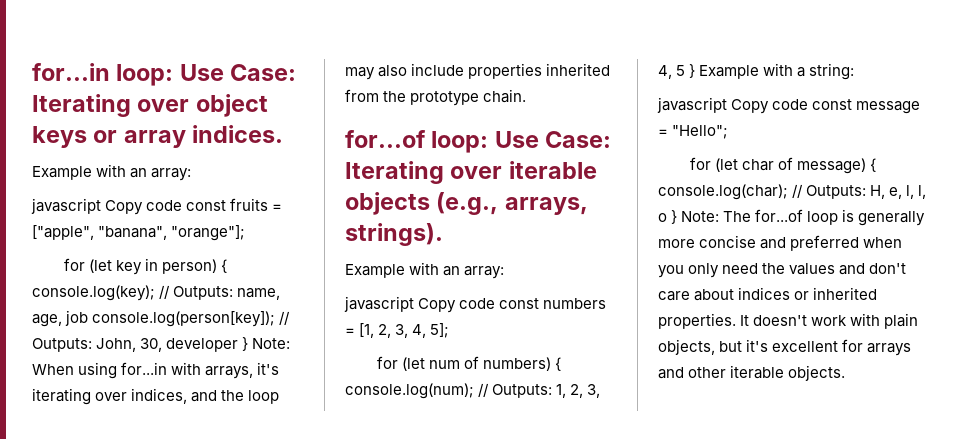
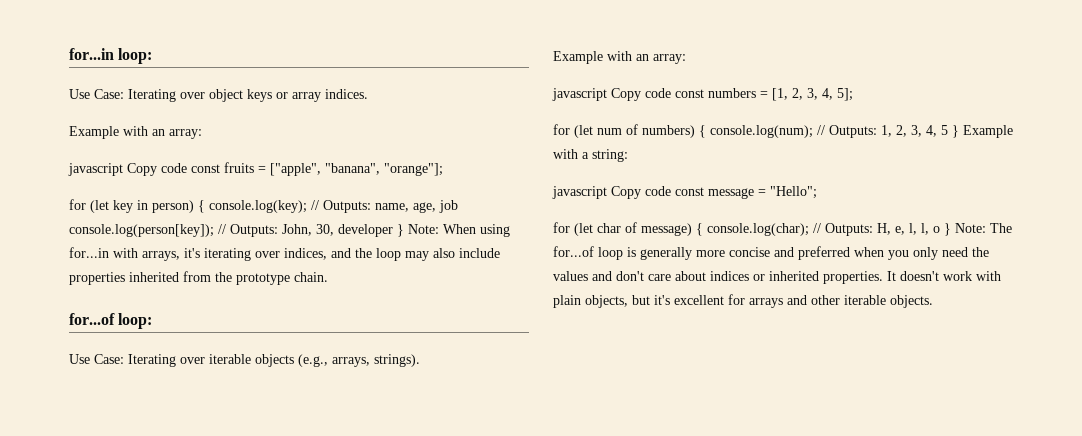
- for...in loop: Use Case: Iterating over object keys or array indices.
+ for...in loop:
+ Use Case: Iterating over object keys or array indices.
- for...of loop: Use Case: Iterating over iterable objects (e.g., arrays, strings).
+ for...of loop:
+ Use Case: Iterating over iterable objects (e.g., arrays, strings).

